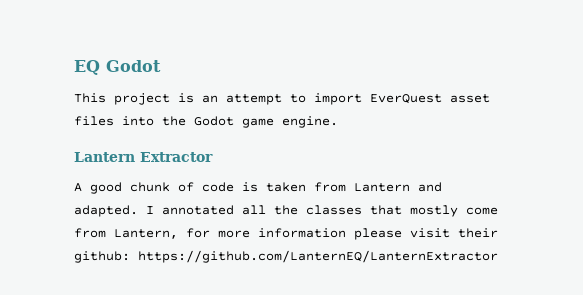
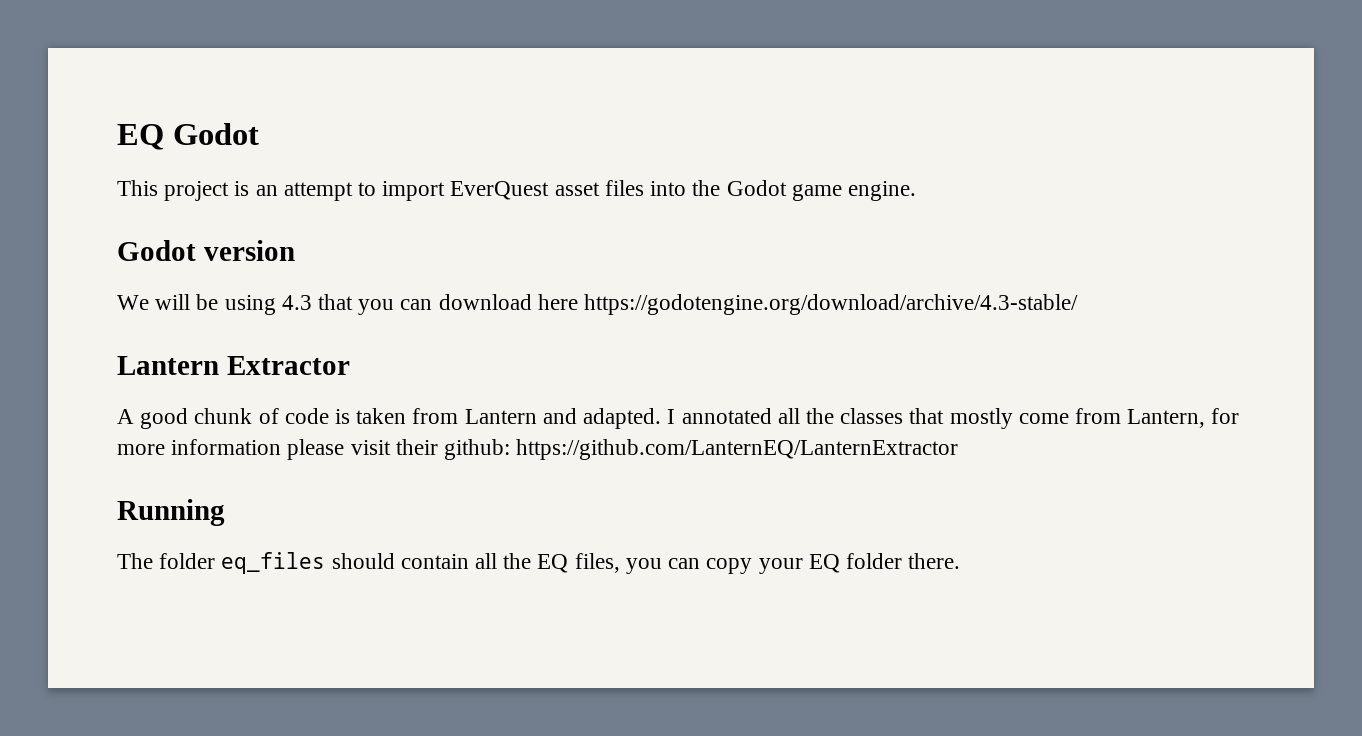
+ Godot version
+ We will be using 4.3 that you can download here https://godotengine.org/download/archive/4.3-stable/
+ Running
+ The folder eq_files should contain all the EQ files, you can copy your EQ folder there.

